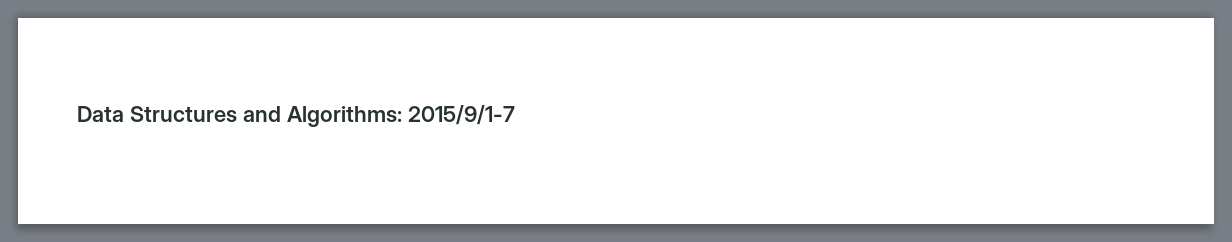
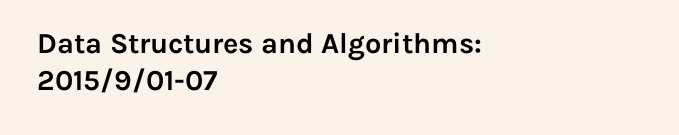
- Data Structures and Algorithms: 2015/9/1-7
+ Data Structures and Algorithms: 2015/9/01-07

